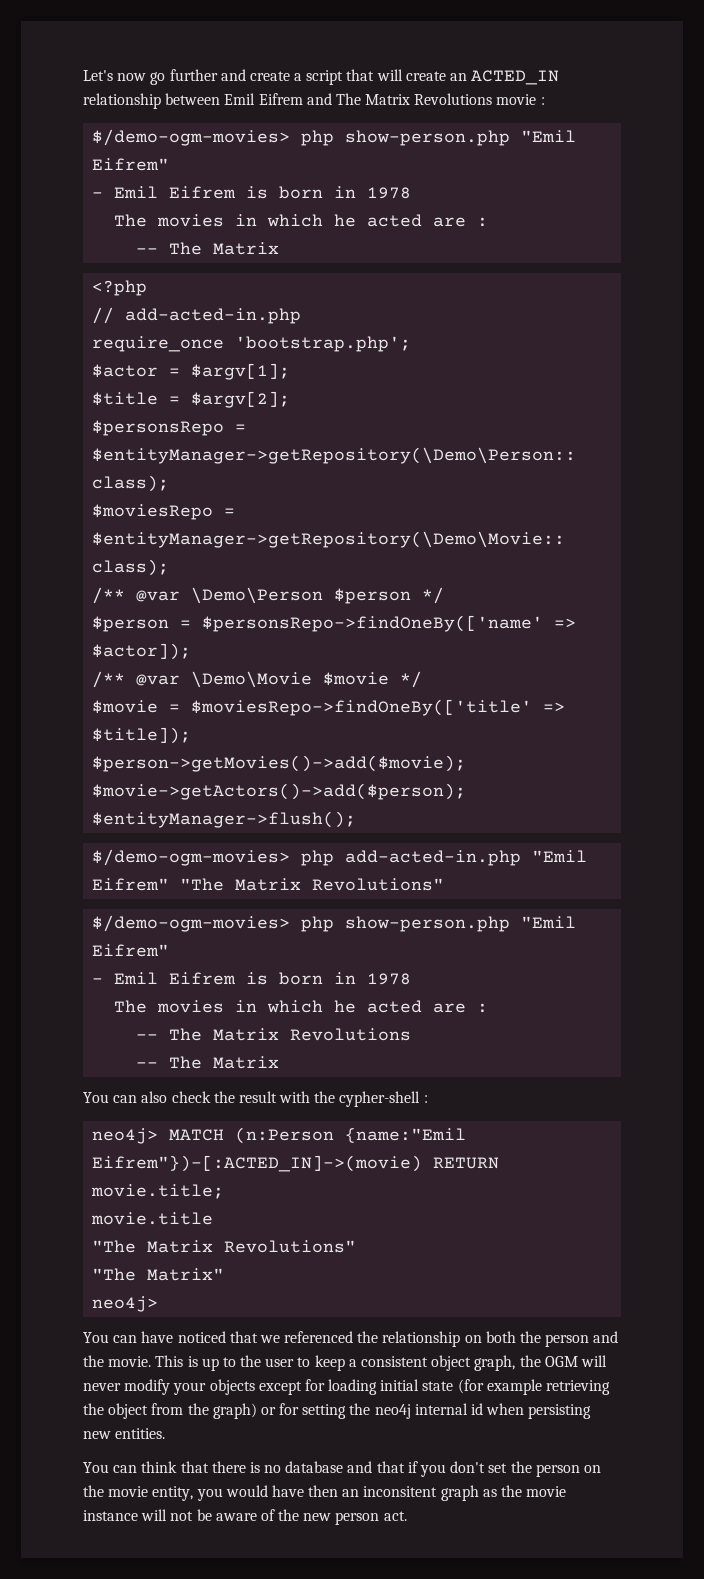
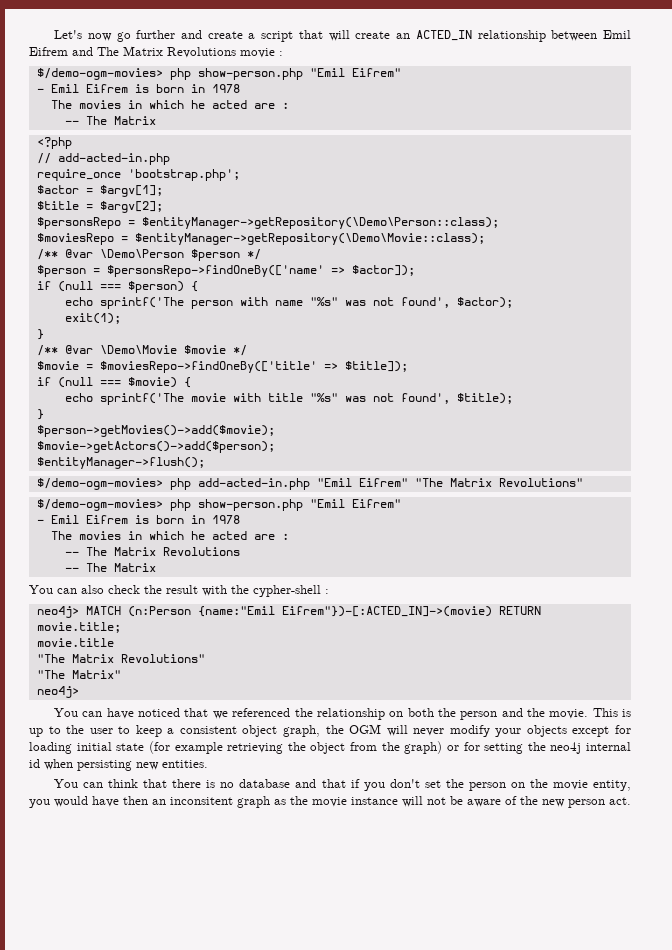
+ if (null === $person) {
+ echo sprintf('The person with name "%s" was not found', $actor);
+ exit(1);
+ }
+ if (null === $movie) {
+ echo sprintf('The movie with title "%s" was not found', $title);
+ }

